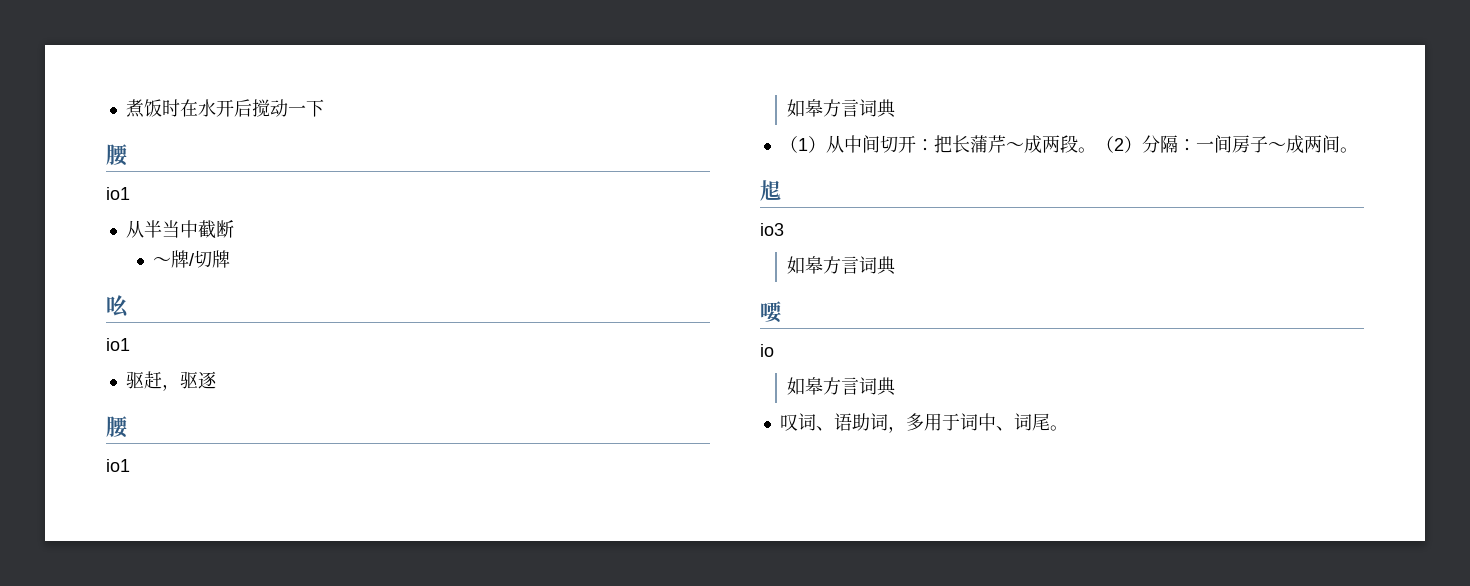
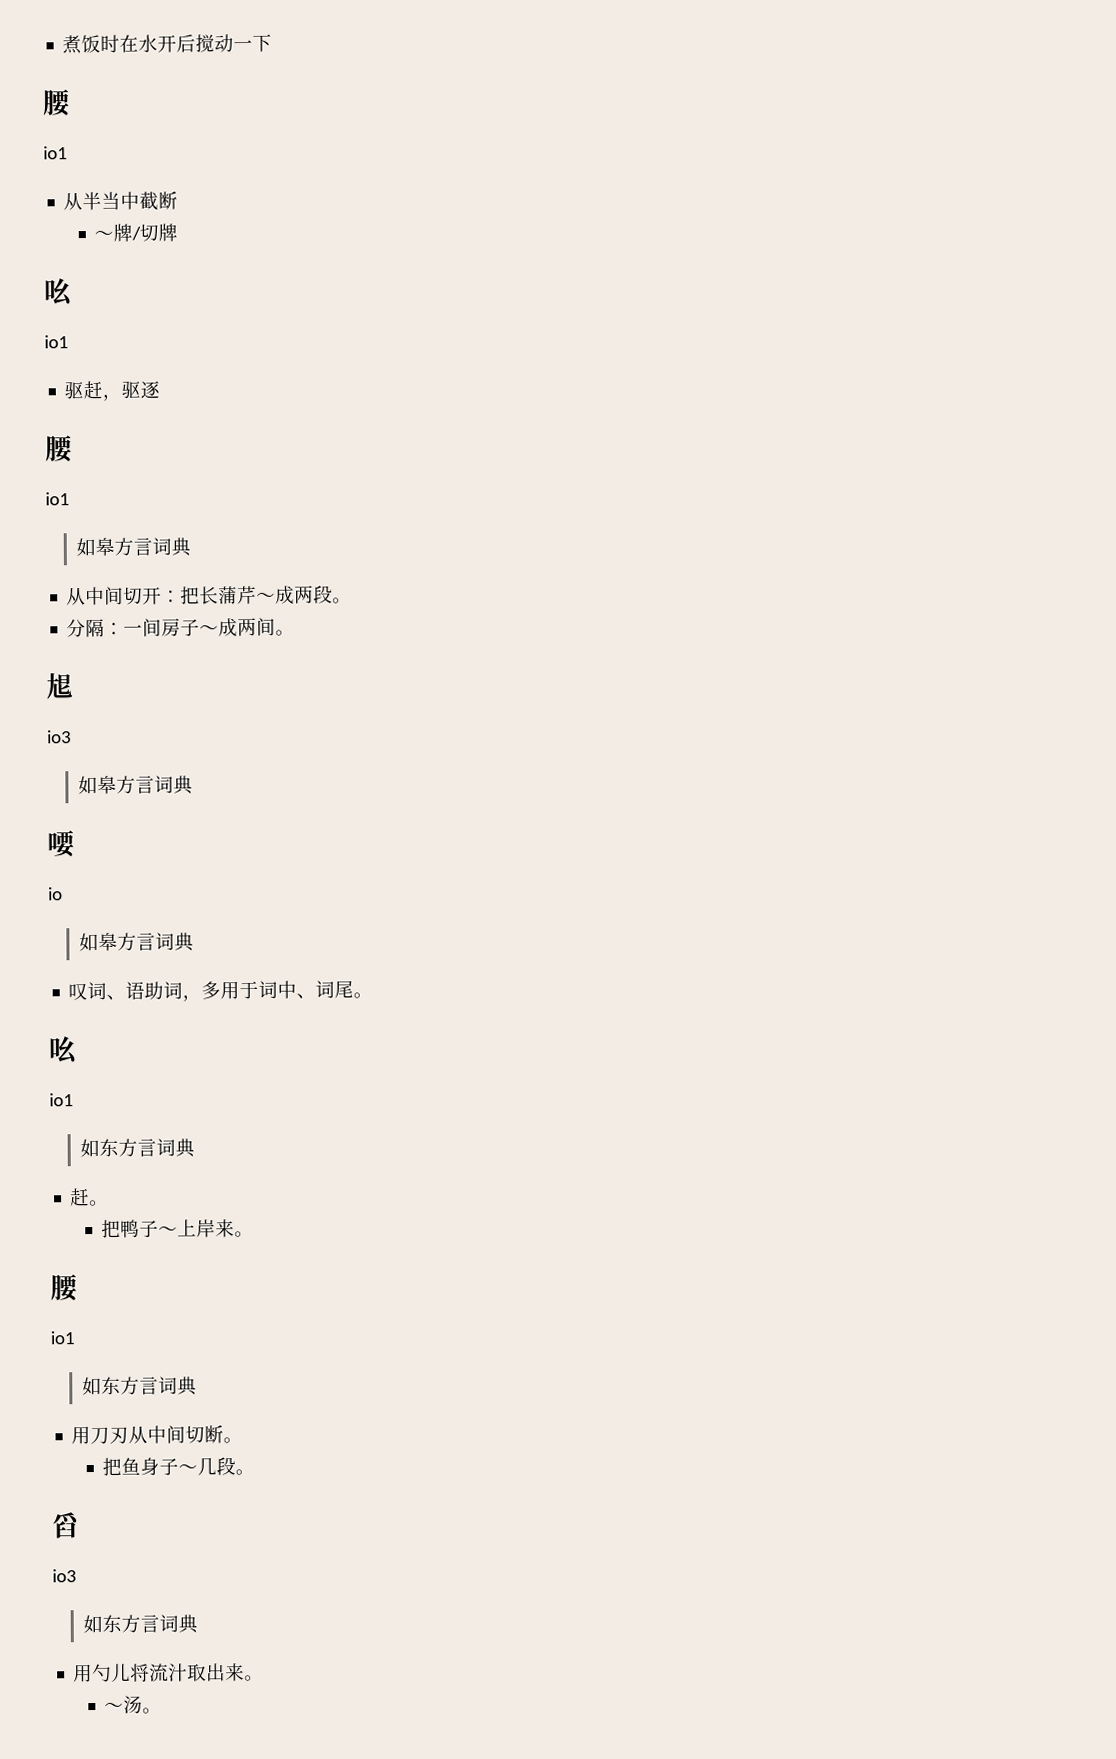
- （1）从中间切开：把长蒲芹～成两段。（2）分隔：一间房子～成两间。
+ 从中间切开：把长蒲芹～成两段。
+ 分隔：一间房子～成两间。
  叹词、语助词，多用于词中、词尾。
+ 吆
+ io1
+ 如东方言词典
+ 赶。
+ 把鸭子～上岸来。
+ 腰
+ io1
+ 如东方言词典
+ 用刀刃从中间切断。
+ 把鱼身子～几段。
+ 舀
+ io3
+ 如东方言词典
+ 用勺儿将流汁取出来。
+ ～汤。

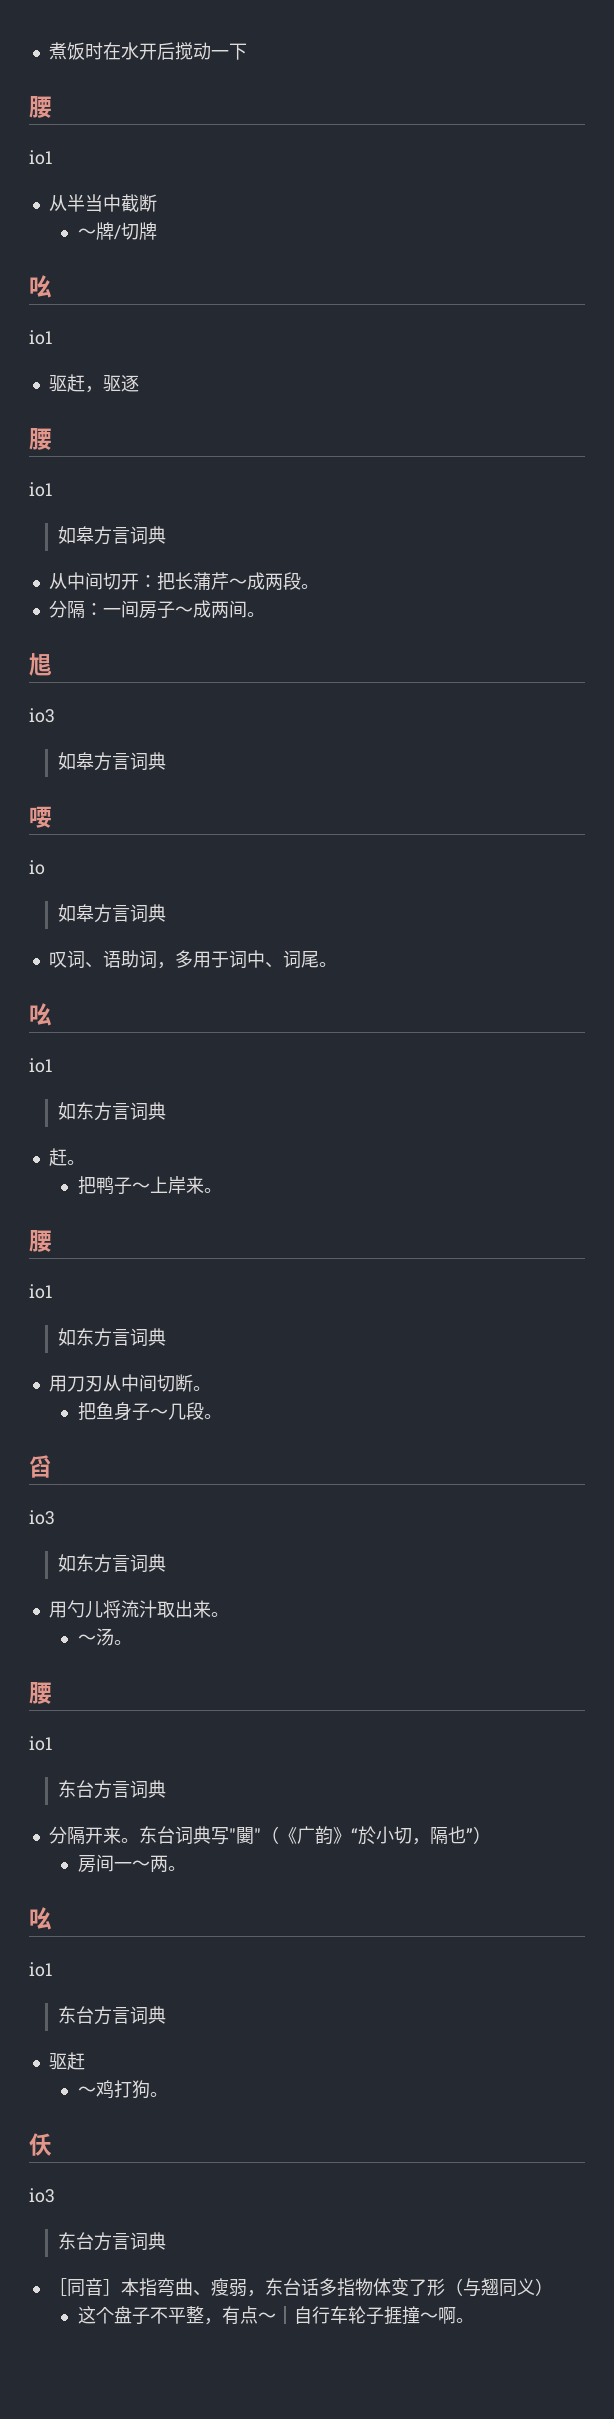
  ～汤。
+ 腰
+ io1
+ 东台方言词典
+ 分隔开来。东台词典写"闄"（《广韵》“於小切，隔也”）
+ 房间一～两。
+ 吆
+ io1
+ 东台方言词典
+ 驱赶
+ ～鸡打狗。
+ 仸
+ io3
+ 东台方言词典
+ ［同音］本指弯曲、瘦弱，东台话多指物体变了形（与翘同义）
+ 这个盘子不平整，有点～｜自行车轮子捱撞～啊。

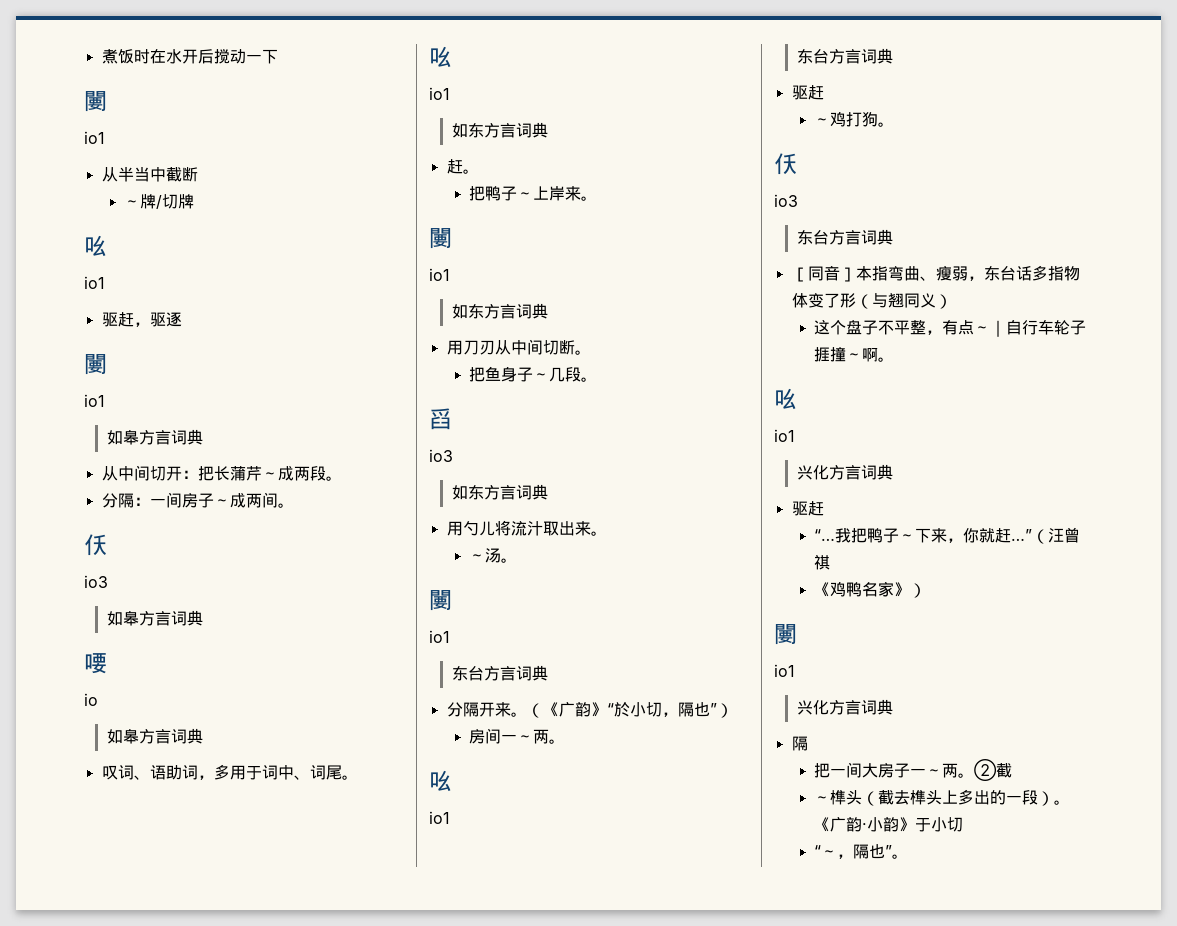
  煮饭时在水开后搅动一下
- 腰
+ 闄
  驱赶，驱逐
- 腰
+ 闄
  分隔：一间房子～成两间。
- 㞁
+ 仸
  把鸭子～上岸来。
- 腰
+ 闄
  ～汤。
- 腰
+ 闄
- 东台词典写"闄"（《广韵》“於小切，隔也”）
+ （《广韵》“於小切，隔也”）
  这个盘子不平整，有点～｜自行车轮子捱撞～啊。
+ 吆
+ io1
+ 兴化方言词典
+ 驱赶
+ “…我把鸭子～下来，你就赶…”（汪曾祺
+ 《鸡鸭名家》）
+ 闄
+ io1
+ 兴化方言词典
+ 隔
+ 把一间大房子一～两。②截
+ ～榫头（截去榫头上多出的一段）。《广韵·小韵》于小切
+ “～，隔也”。

